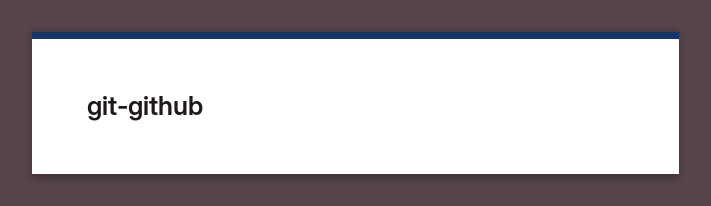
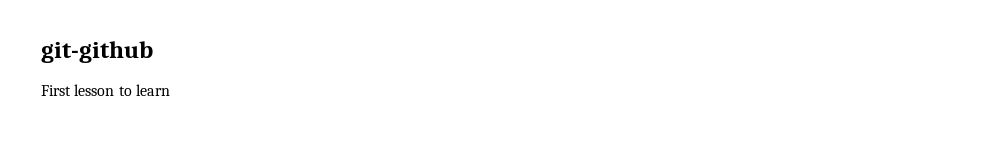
+ First lesson to learn

